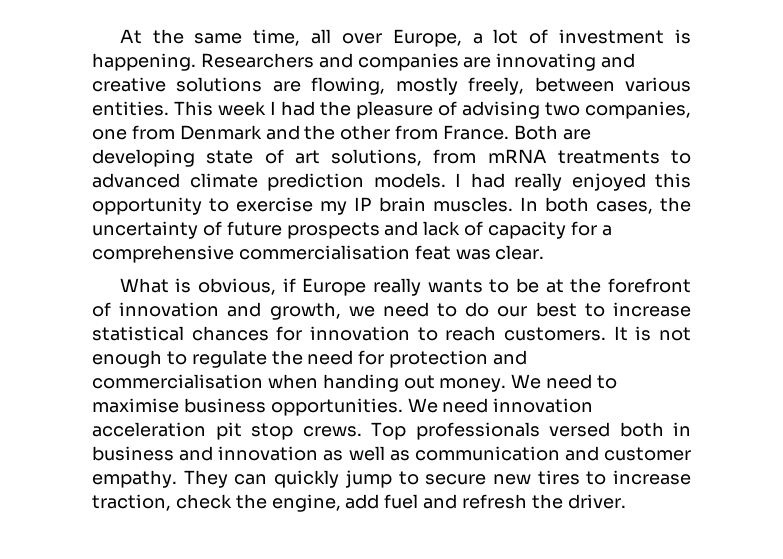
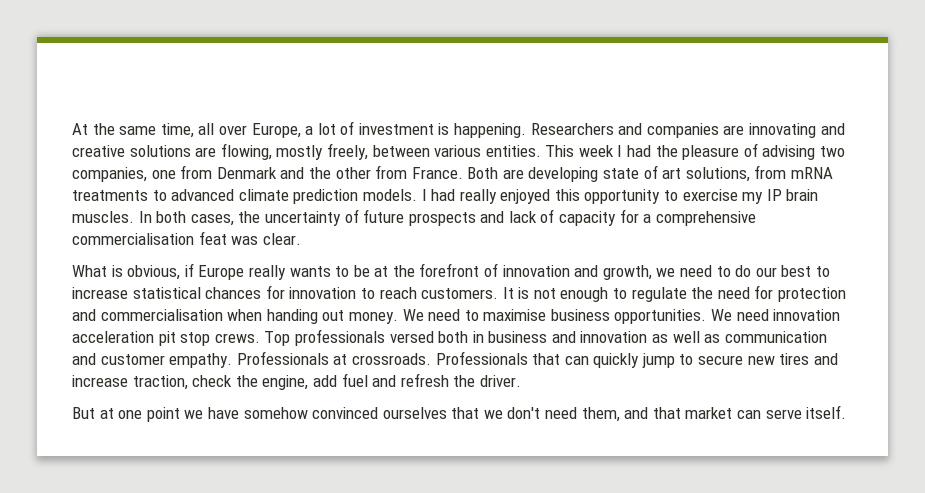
- They can quickly jump to secure new tires to increase traction, check the engine, add fuel and refresh the driver.
+ Professionals at crossroads. Professionals that can quickly jump to secure new tires and increase traction, check the engine, add fuel and refresh the driver.
+ But at one point we have somehow convinced ourselves that we don't need them, and that market can serve itself.

